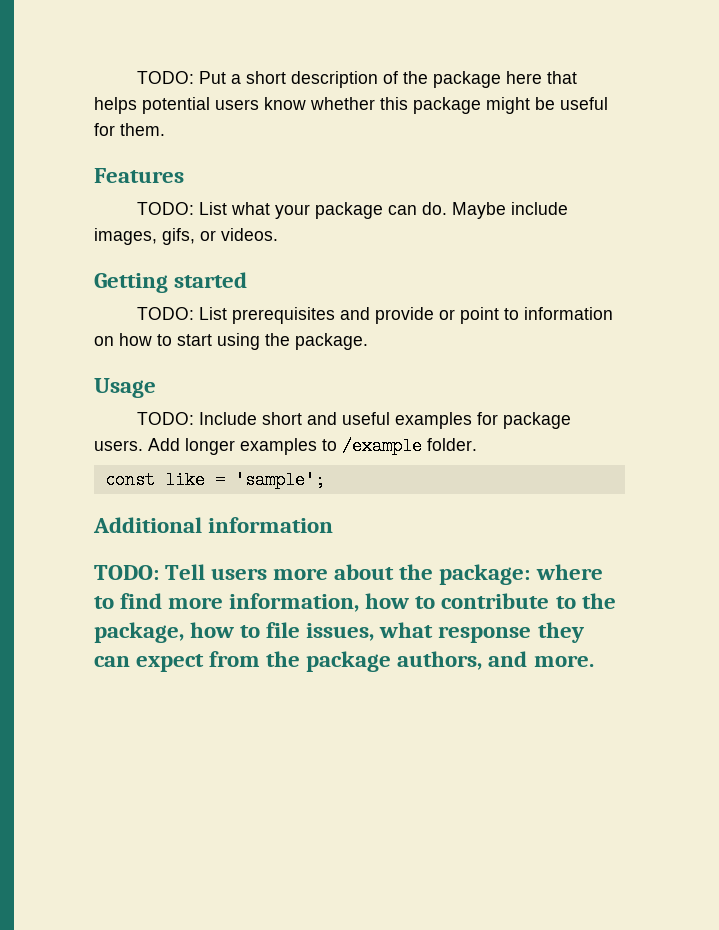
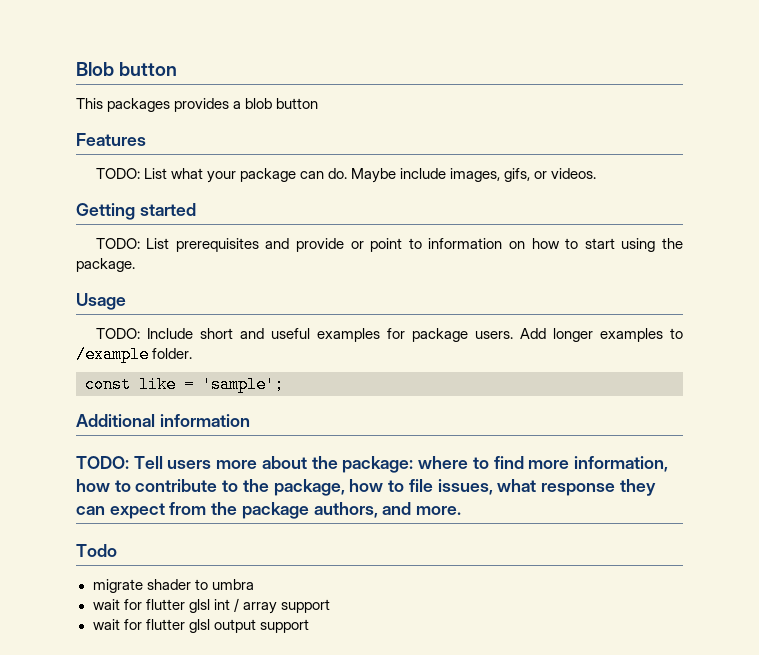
- TODO: Put a short description of the package here that helps potential users know whether this package might be useful for them.
+ Blob button
+ This packages provides a blob button
+ Todo
+ migrate shader to umbra
+ wait for flutter glsl int / array support
+ wait for flutter glsl output support

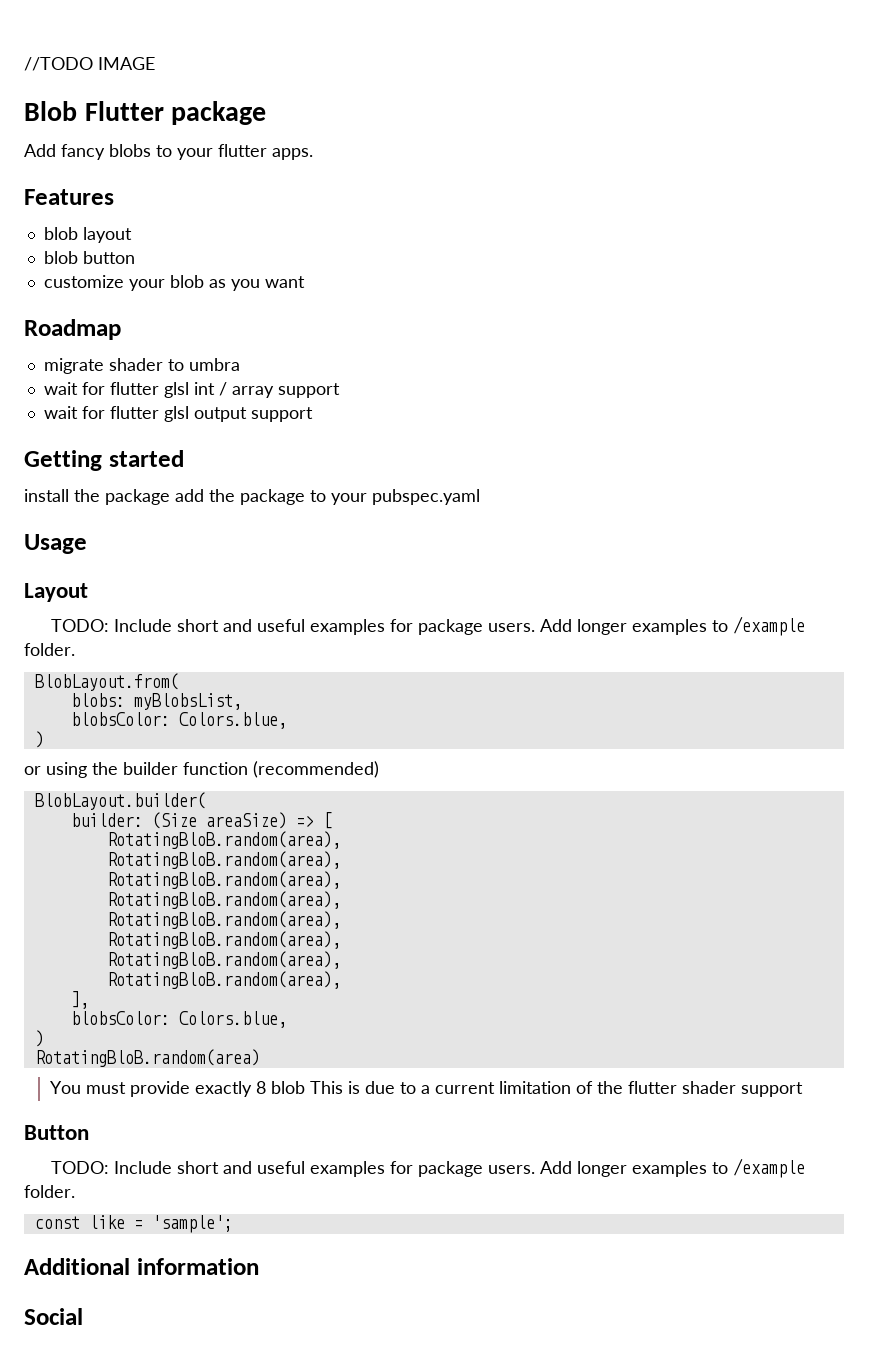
- Blob button
- This packages provides a blob button
+ //TODO IMAGE
+ Blob Flutter package
+ Add fancy blobs to your flutter apps.
  Features
- TODO: List what your package can do. Maybe include images, gifs, or videos.
+ blob layout
+ blob button
+ customize your blob as you want
+ Roadmap
+ migrate shader to umbra
+ wait for flutter glsl int / array support
+ wait for flutter glsl output support
  Getting started
- TODO: List prerequisites and provide or point to information on how to start using the package.
+ install the package add the package to your pubspec.yaml
  Usage
+ Layout
+ TODO: Include short and useful examples for package users. Add longer examples to /example folder.
+ BlobLayout.from(
+ blobs: myBlobsList,
+ blobsColor: Colors.blue,
+ )
+ or using the builder function (recommended)
+ BlobLayout.builder(
+ builder: (Size areaSize) => [
+ RotatingBloB.random(area),
+ RotatingBloB.random(area),
+ RotatingBloB.random(area),
+ RotatingBloB.random(area),
+ RotatingBloB.random(area),
+ RotatingBloB.random(area),
+ RotatingBloB.random(area),
+ RotatingBloB.random(area),
+ ],
+ blobsColor: Colors.blue,
+ )
+ RotatingBloB.random(area)
+ You must provide exactly 8 blob This is due to a current limitation of the flutter shader support
+ Button
- TODO: Tell users more about the package: where to find more information, how to contribute to the package, how to file issues, what response they can expect from the package authors, and more.
- Todo
- migrate shader to umbra
- wait for flutter glsl int / array support
- wait for flutter glsl output support
+ Social

